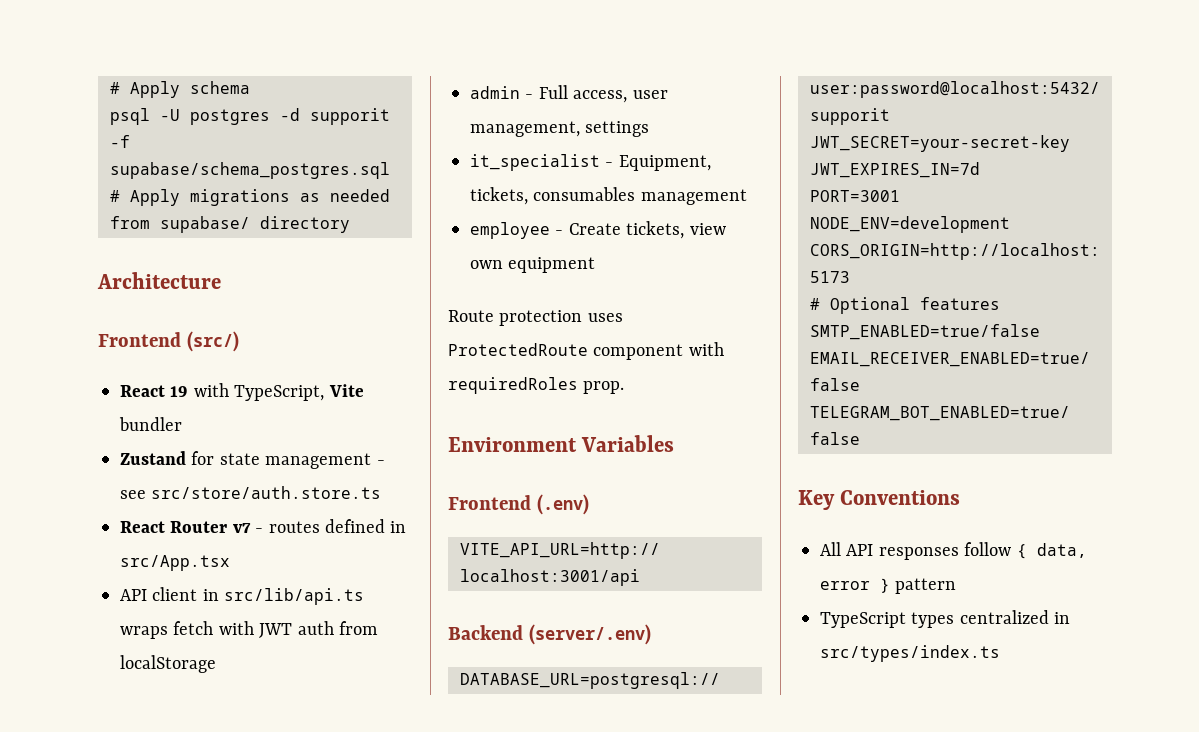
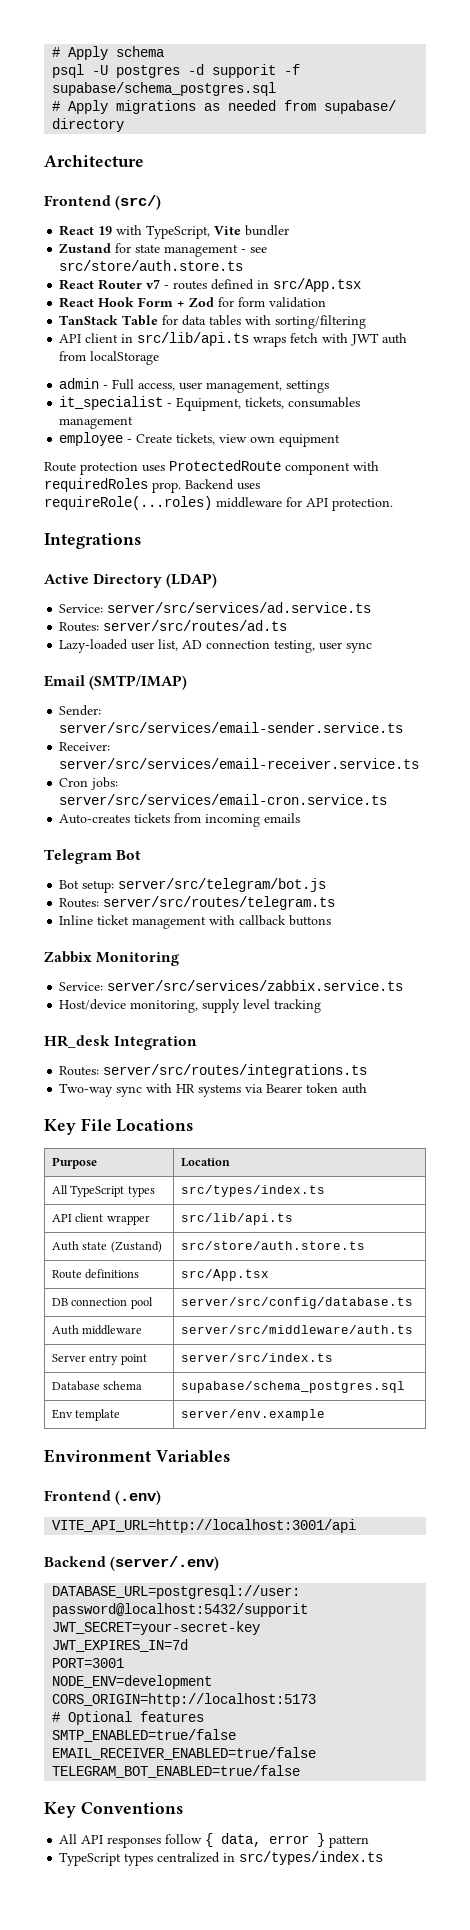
+ React Hook Form + Zod for form validation
+ TanStack Table for data tables with sorting/filtering
+ Backend uses requireRole(...roles) middleware for API protection.
+ Integrations
+ Active Directory (LDAP)
+ Service: server/src/services/ad.service.ts
+ Routes: server/src/routes/ad.ts
+ Lazy-loaded user list, AD connection testing, user sync
+ Email (SMTP/IMAP)
+ Sender: server/src/services/email-sender.service.ts
+ Receiver: server/src/services/email-receiver.service.ts
+ Cron jobs: server/src/services/email-cron.service.ts
+ Auto-creates tickets from incoming emails
+ Telegram Bot
+ Bot setup: server/src/telegram/bot.js
+ Routes: server/src/routes/telegram.ts
+ Inline ticket management with callback buttons
+ Zabbix Monitoring
+ Service: server/src/services/zabbix.service.ts
+ Host/device monitoring, supply level tracking
+ HR_desk Integration
+ Routes: server/src/routes/integrations.ts
+ Two-way sync with HR systems via Bearer token auth
+ Key File Locations
+ Purpose | Location
+ All TypeScript types | src/types/index.ts
+ API client wrapper | src/lib/api.ts
+ Auth state (Zustand) | src/store/auth.store.ts
+ Route definitions | src/App.tsx
+ DB connection pool | server/src/config/database.ts
+ Auth middleware | server/src/middleware/auth.ts
+ Server entry point | server/src/index.ts
+ Database schema | supabase/schema_postgres.sql
+ Env template | server/env.example

